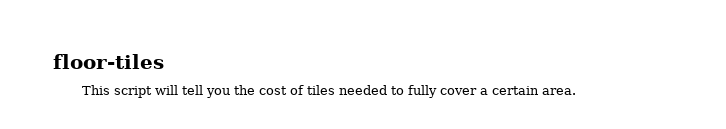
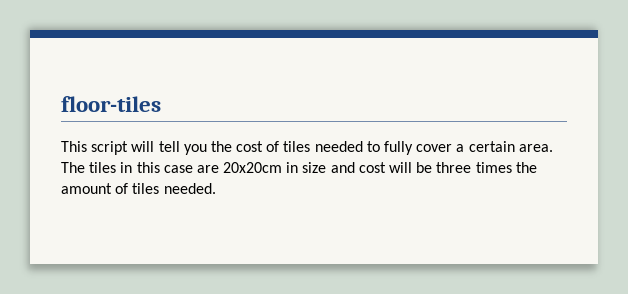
+ The tiles in this case are 20x20cm in size and cost will be three times the amount of tiles needed.

